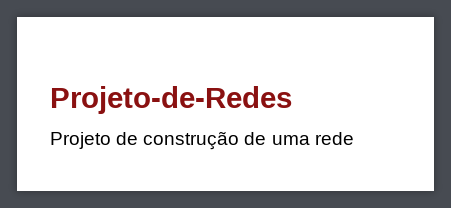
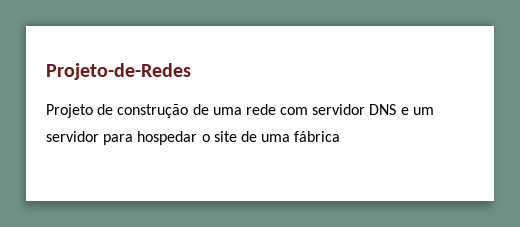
- Projeto de construção de uma rede
+ Projeto de construção de uma rede com servidor DNS e um servidor para hospedar o site de uma fábrica

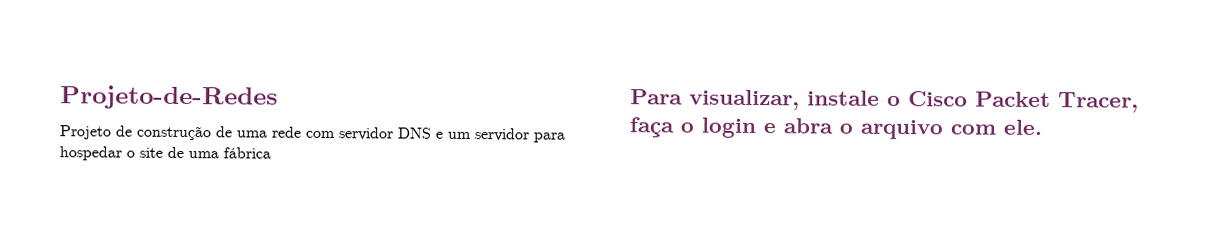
+ Para visualizar, instale o Cisco Packet Tracer, faça o login e abra o arquivo com ele.

